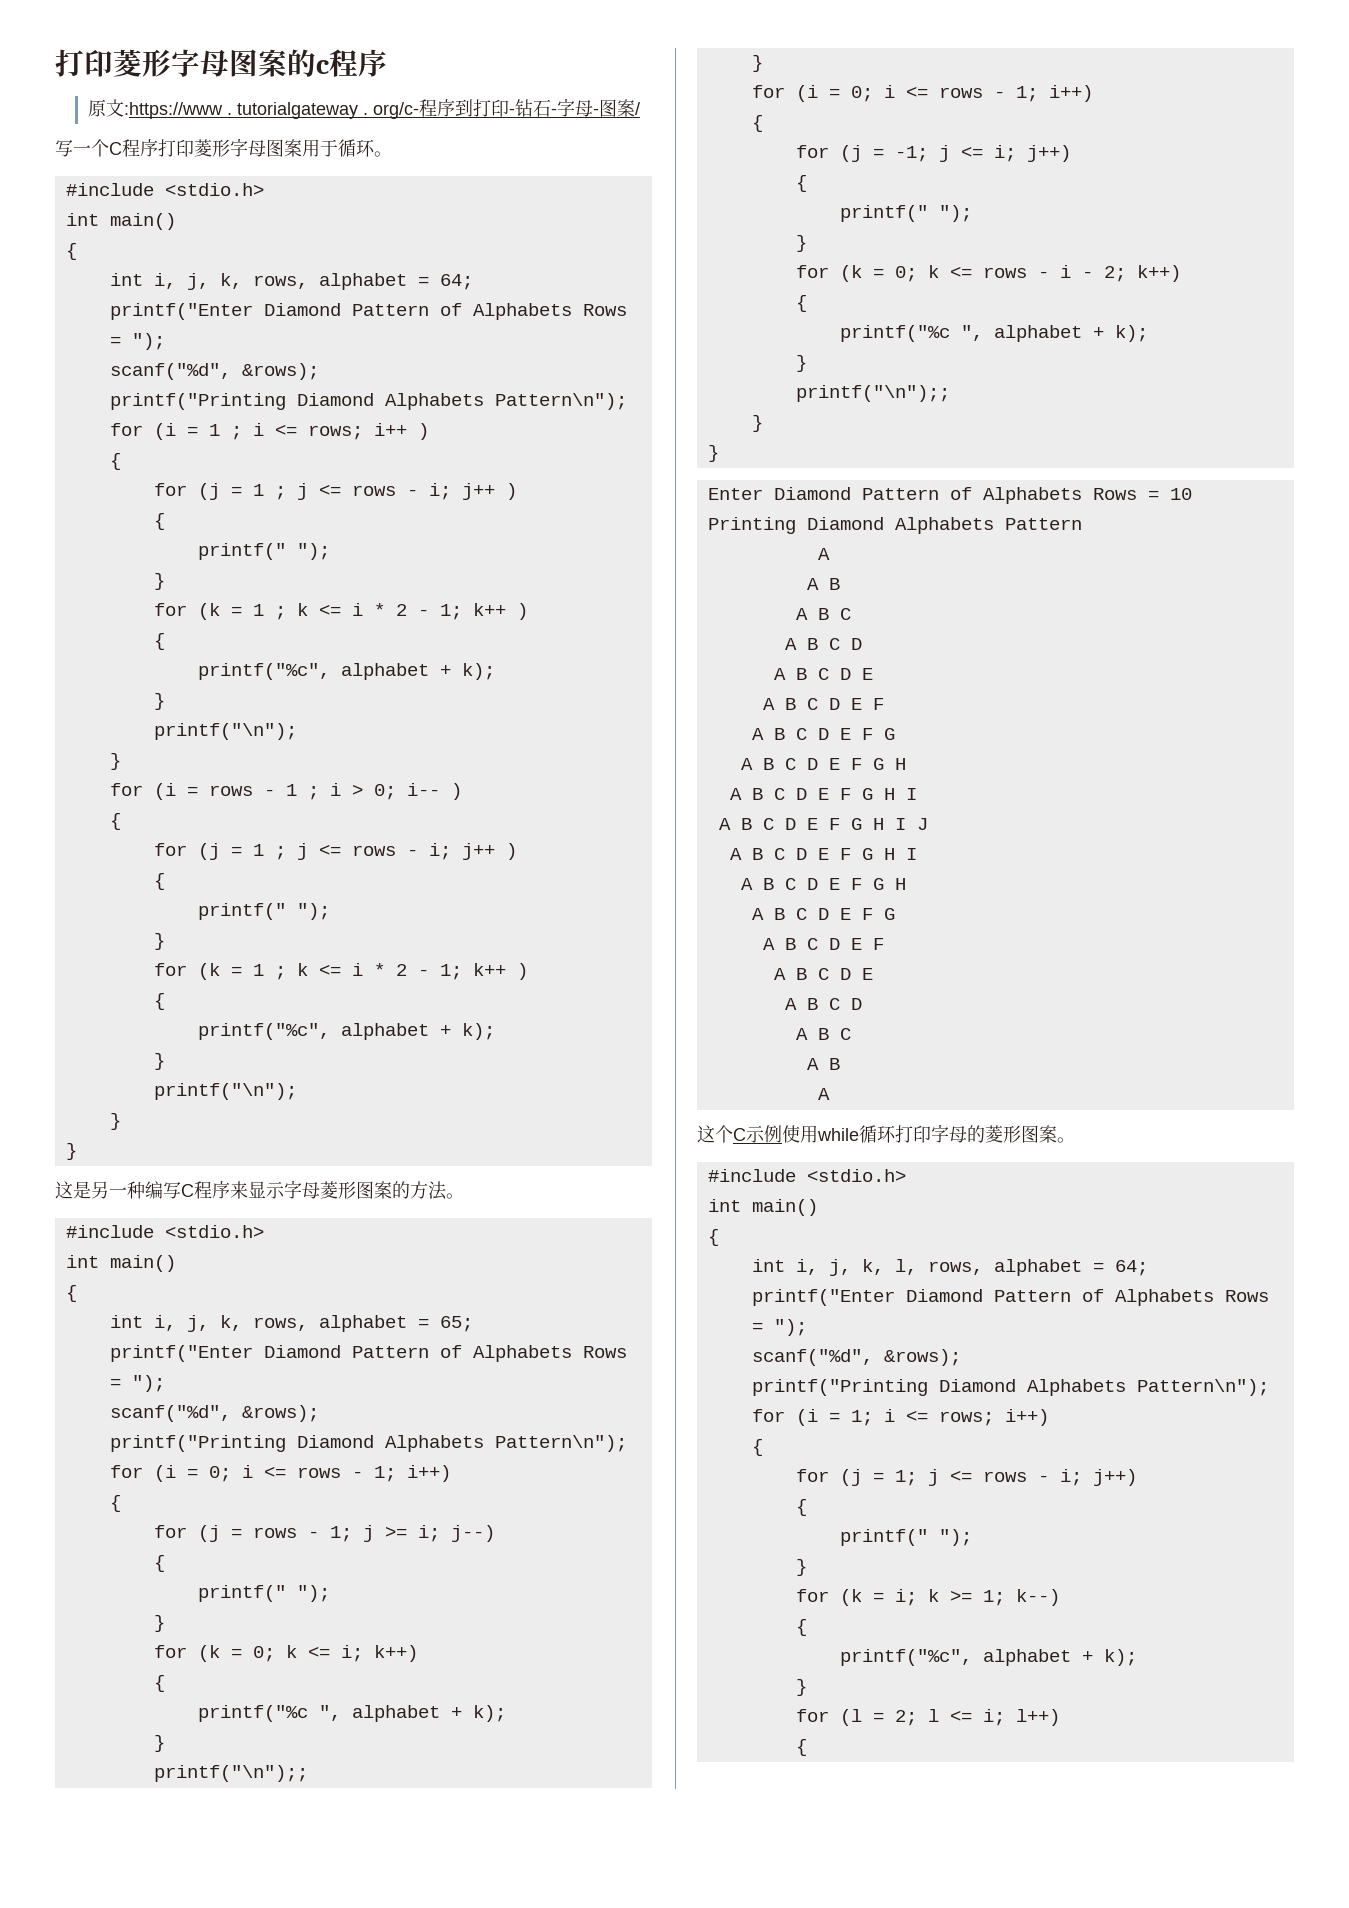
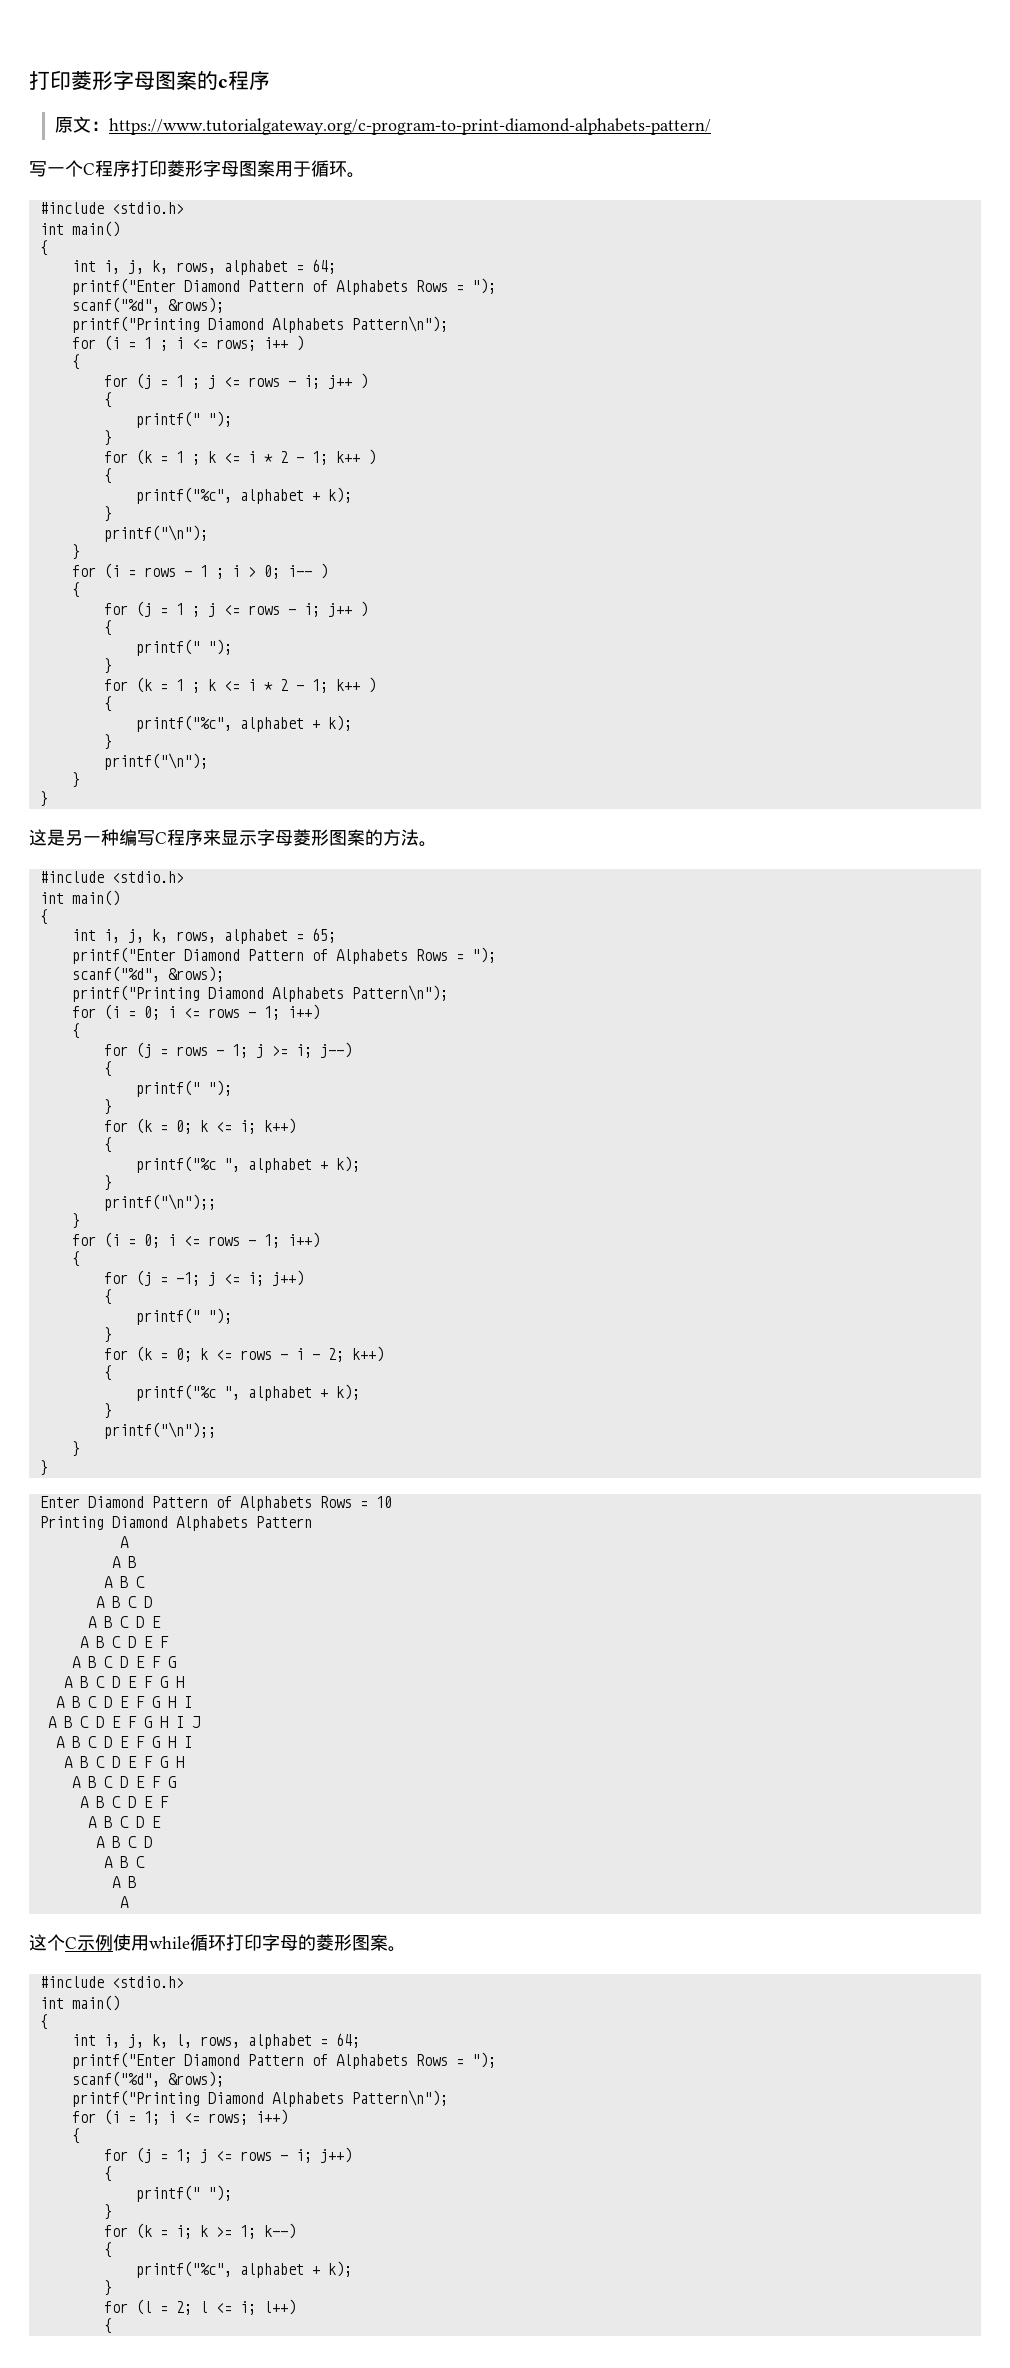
- 原文:https://www . tutorialgateway . org/c-程序到打印-钻石-字母-图案/
+ 原文：https://www.tutorialgateway.org/c-program-to-print-diamond-alphabets-pattern/

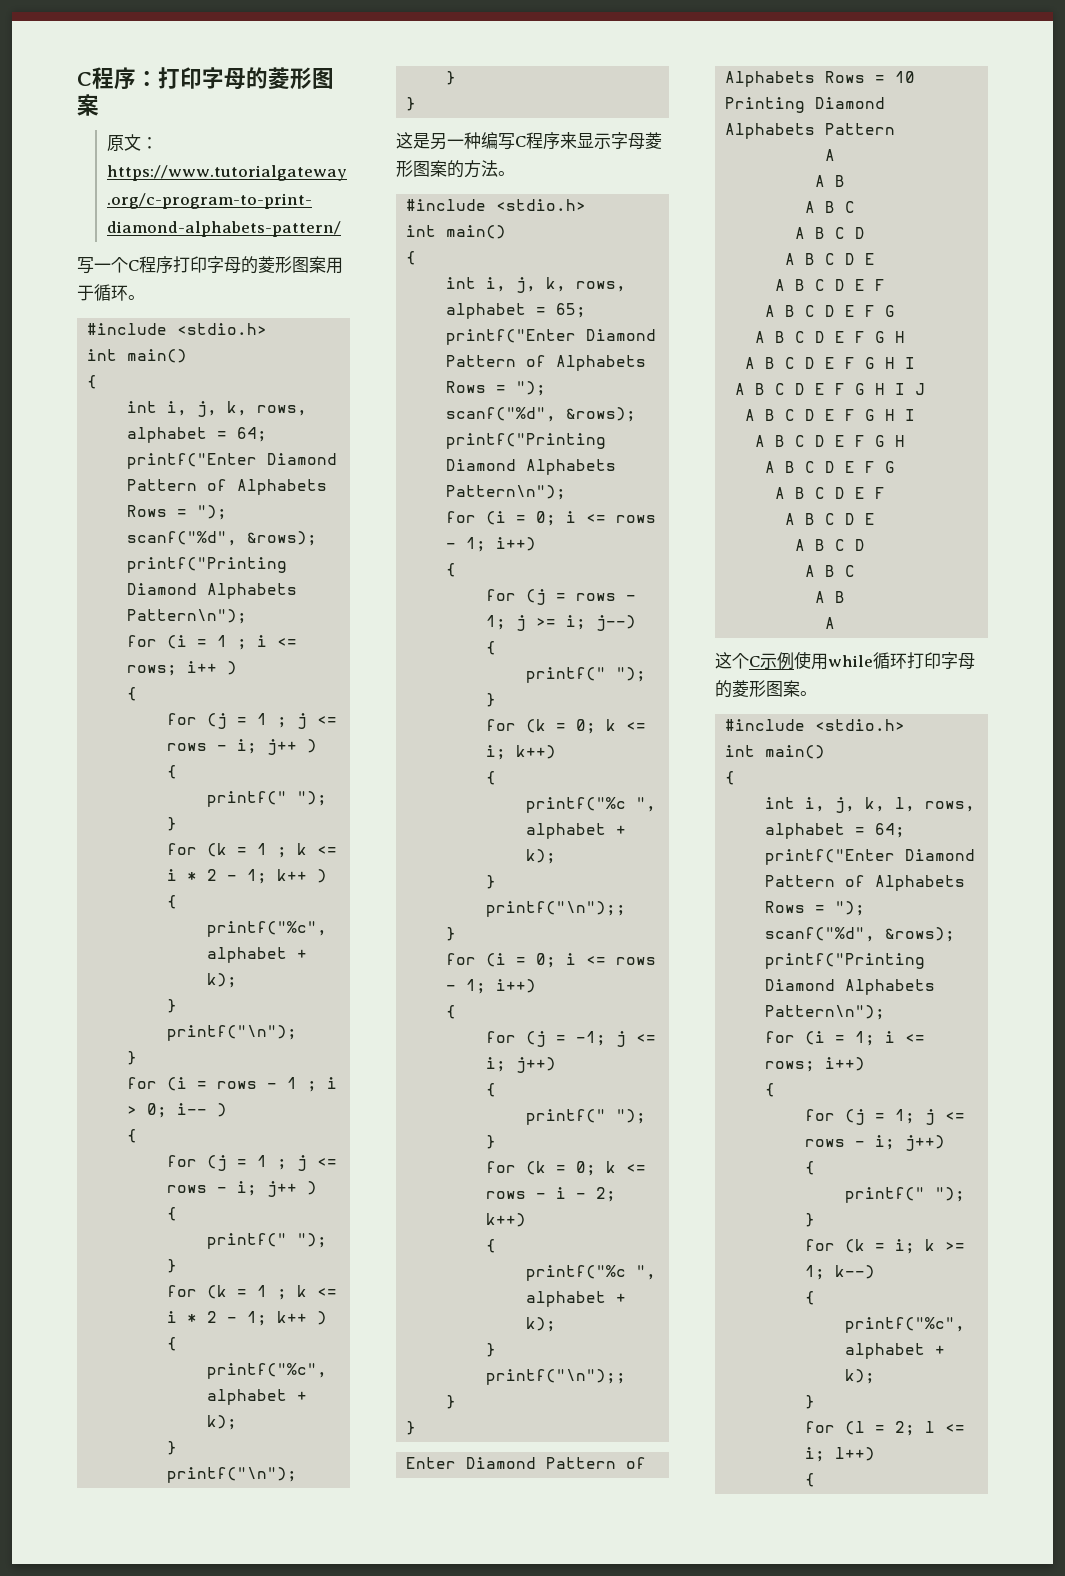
- 打印菱形字母图案的c程序
+ C程序：打印字母的菱形图案
- 写一个C程序打印菱形字母图案用于循环。
+ 写一个C程序打印字母的菱形图案用于循环。

